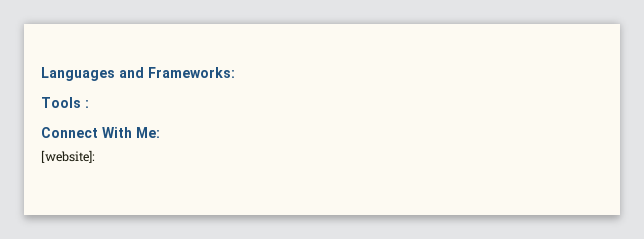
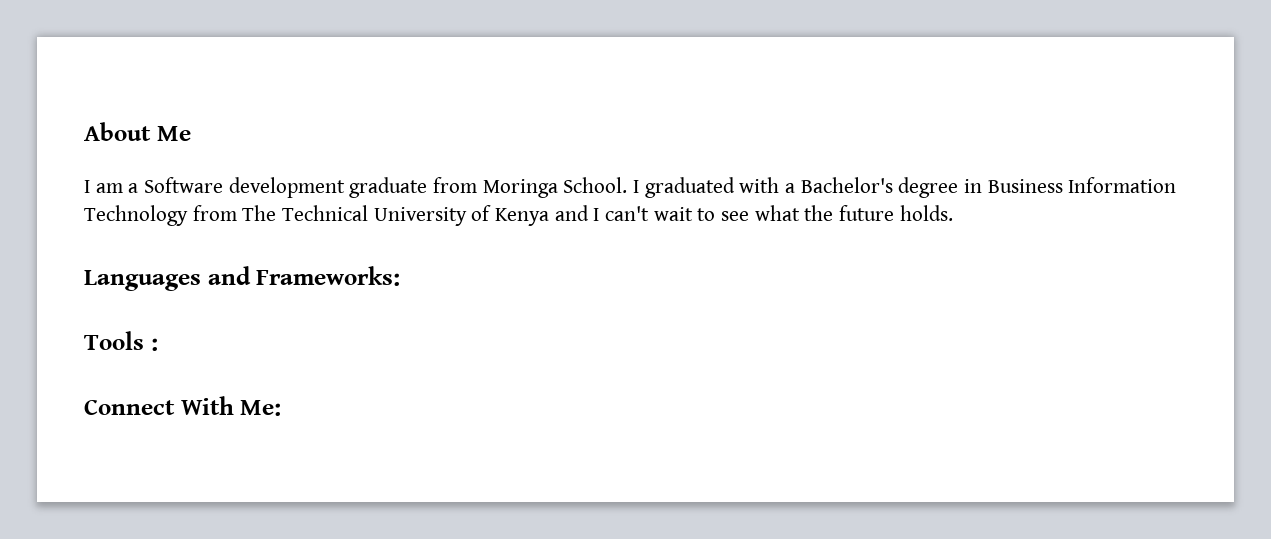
+ About Me
+ I am a Software development graduate from Moringa School. I graduated with a Bachelor's degree in Business Information Technology from The Technical University of Kenya and I can't wait to see what the future holds.
- [website]:

